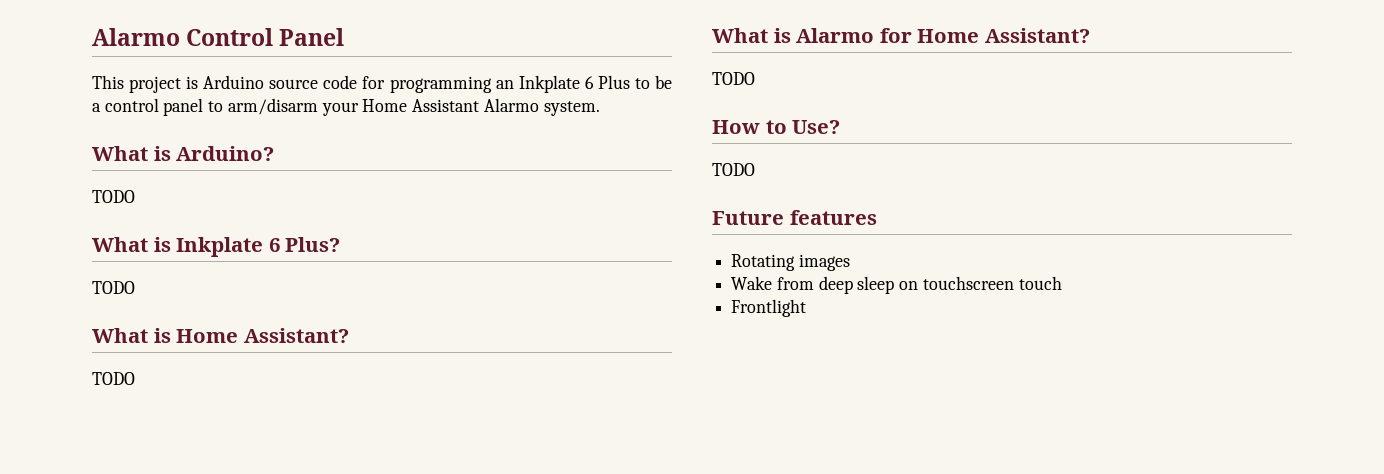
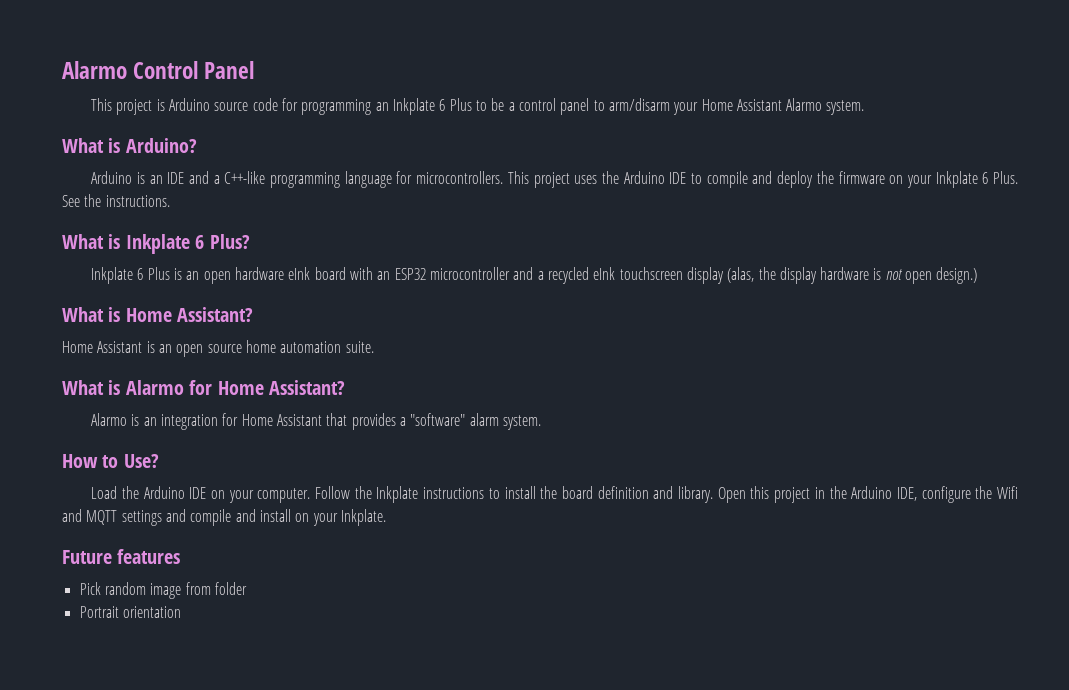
  What is Arduino?
- TODO
+ Arduino is an IDE and a C++-like programming language for microcontrollers. This project uses the Arduino IDE to compile and deploy the firmware on your Inkplate 6 Plus. See the instructions.
  What is Inkplate 6 Plus?
- TODO
+ Inkplate 6 Plus is an open hardware eInk board with an ESP32 microcontroller and a recycled eInk touchscreen display (alas, the display hardware is not open design.)
  What is Home Assistant?
- TODO
+ Home Assistant is an open source home automation suite.
  What is Alarmo for Home Assistant?
- TODO
+ Alarmo is an integration for Home Assistant that provides a "software" alarm system.
  How to Use?
- TODO
+ Load the Arduino IDE on your computer. Follow the Inkplate instructions to install the board definition and library. Open this project in the Arduino IDE, configure the Wifi and MQTT settings and compile and install on your Inkplate.
  Future features
- Rotating images
- Wake from deep sleep on touchscreen touch
- Frontlight
+ Pick random image from folder
+ Portrait orientation

